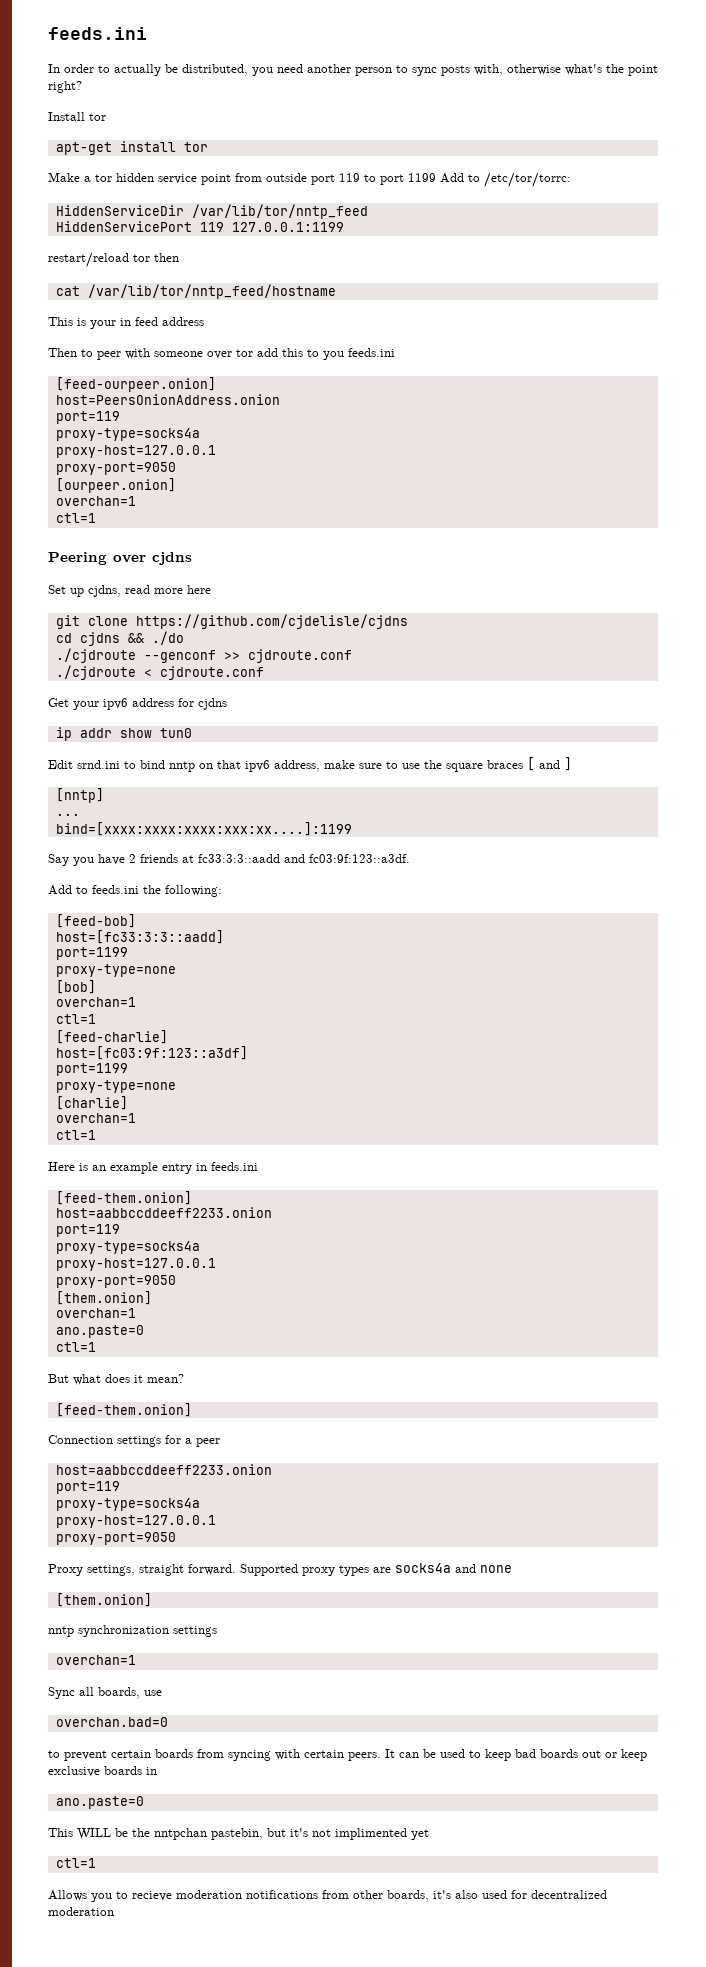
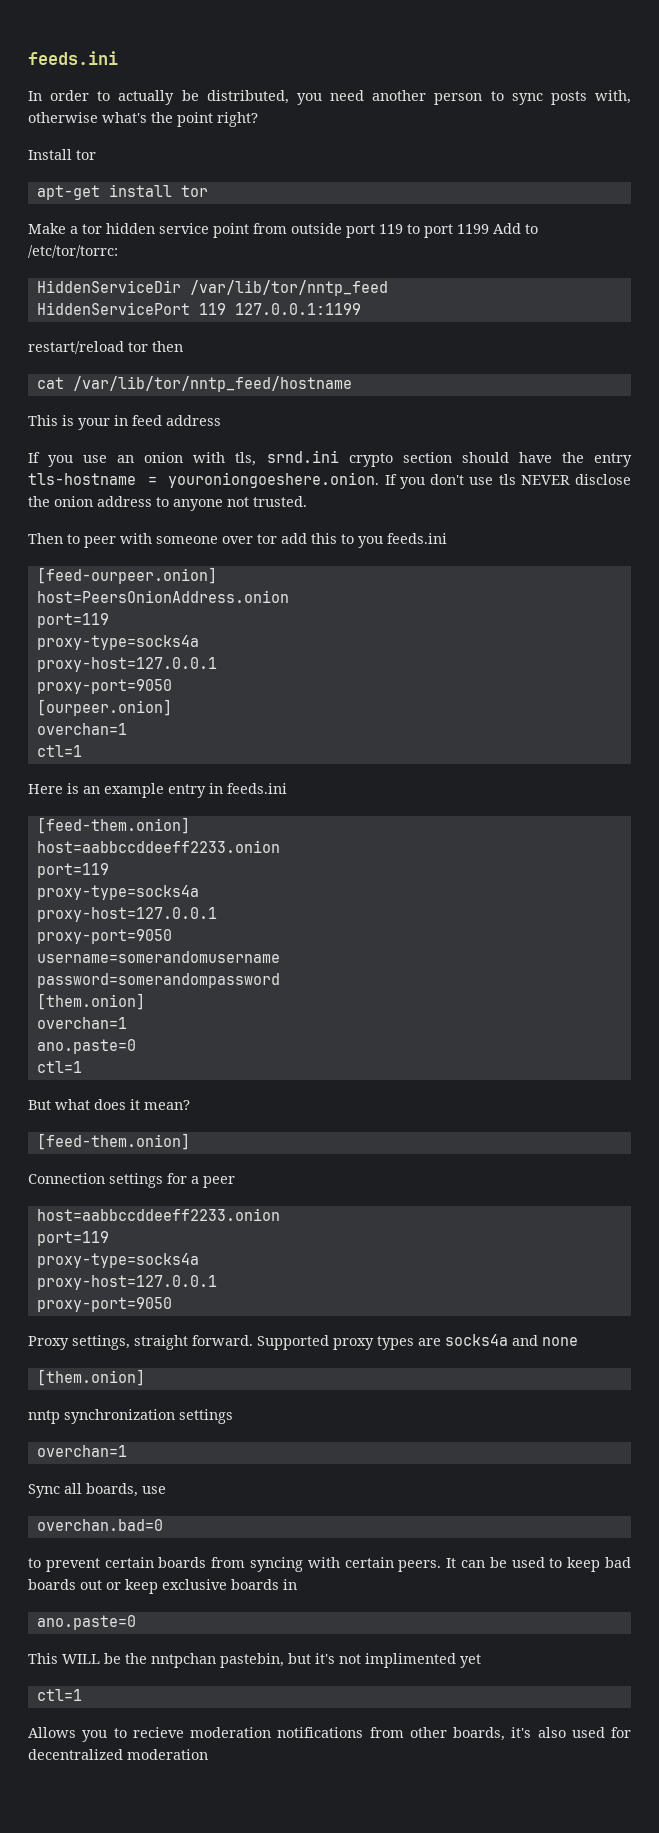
+ If you use an onion with tls, srnd.ini crypto section should have the entry tls-hostname = youroniongoeshere.onion. If you don't use tls NEVER disclose the onion address to anyone not trusted.
- Peering over cjdns
- Set up cjdns, read more here
- git clone https://github.com/cjdelisle/cjdns
- cd cjdns && ./do
- ./cjdroute --genconf >> cjdroute.conf
- ./cjdroute < cjdroute.conf
- Get your ipv6 address for cjdns
- ip addr show tun0
- Edit srnd.ini to bind nntp on that ipv6 address, make sure to use the square braces [ and ]
- [nntp]
- ...
- bind=[xxxx:xxxx:xxxx:xxx:xx....]:1199
- Say you have 2 friends at fc33:3:3::aadd and fc03:9f:123::a3df.
- Add to feeds.ini the following:
- [feed-bob]
- host=[fc33:3:3::aadd]
- port=1199
- proxy-type=none
- [bob]
- overchan=1
- ctl=1
- [feed-charlie]
- host=[fc03:9f:123::a3df]
- port=1199
- proxy-type=none
- [charlie]
- overchan=1
- ctl=1
+ username=somerandomusername
+ password=somerandompassword

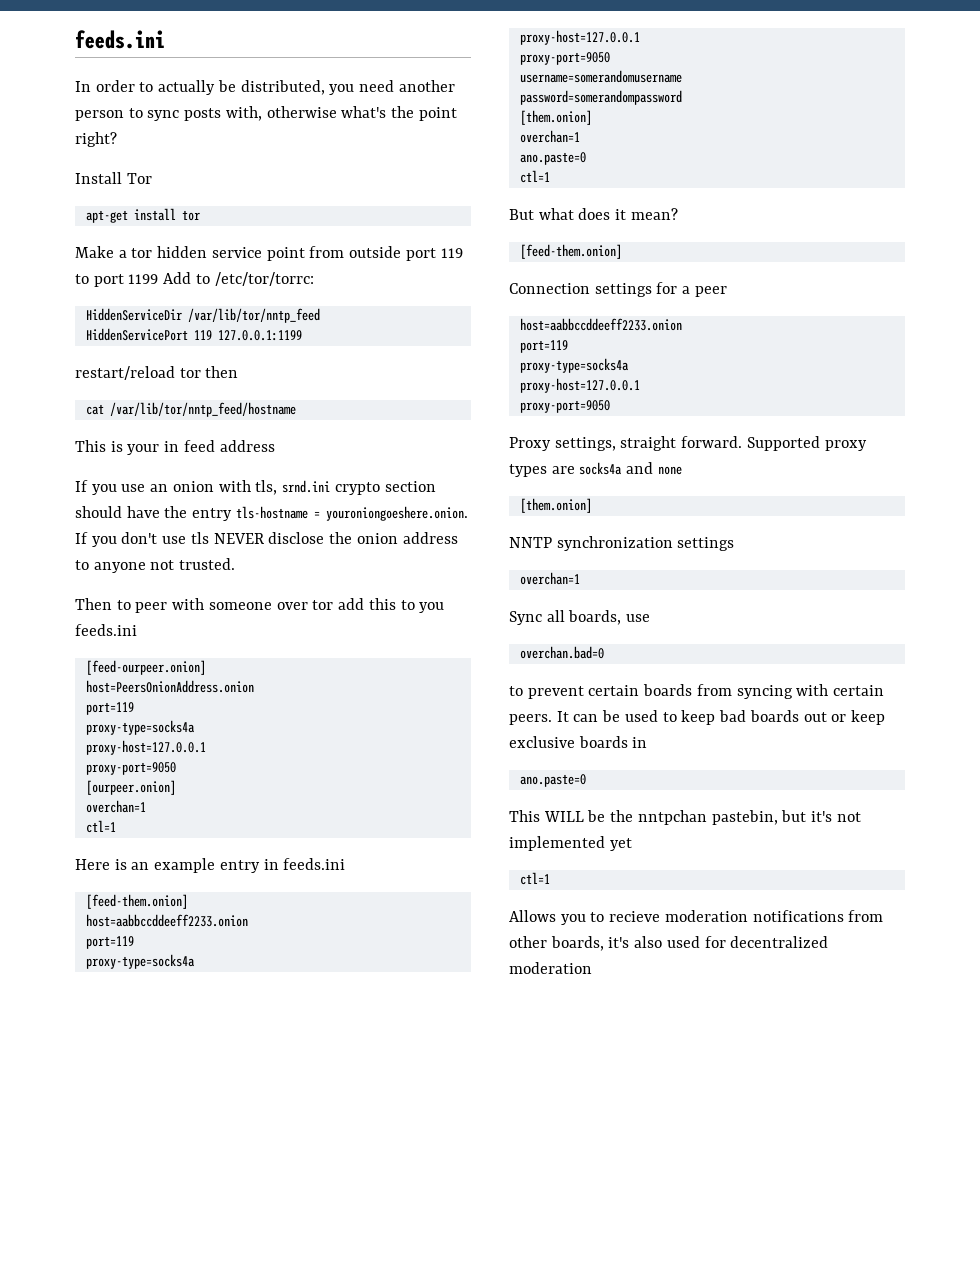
- Install tor
+ Install Tor
- nntp synchronization settings
+ NNTP synchronization settings
- This WILL be the nntpchan pastebin, but it's not implimented yet
+ This WILL be the nntpchan pastebin, but it's not implemented yet

